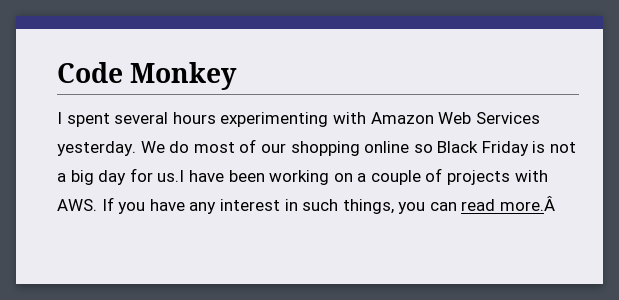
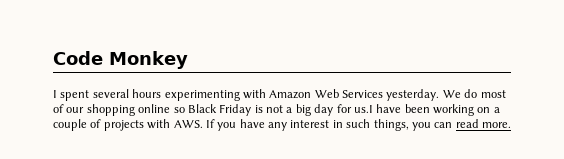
- We do most of our shopping online so Black Friday is not a big day for us.I have been working on a couple of projects with AWS. If you have any interest in such things, you can read more.Â
+ We do most of our shopping online so Black Friday is not a big day for us.I have been working on a couple of projects with AWS. If you have any interest in such things, you can read more.

